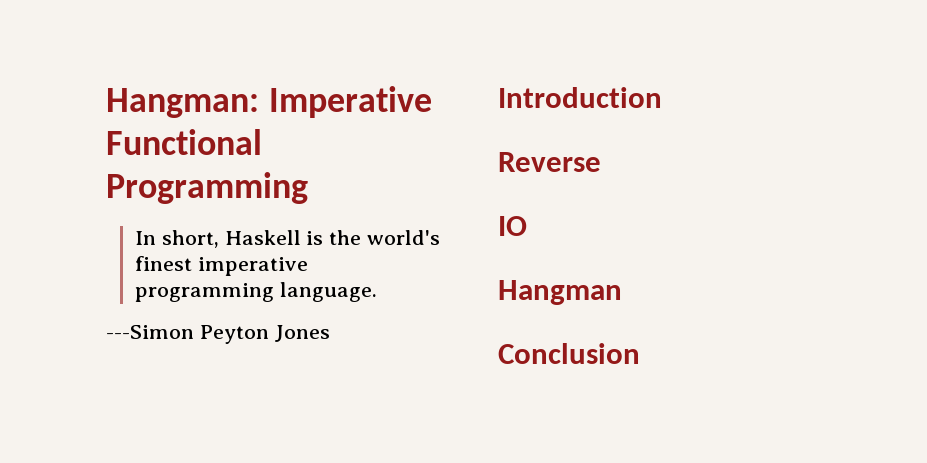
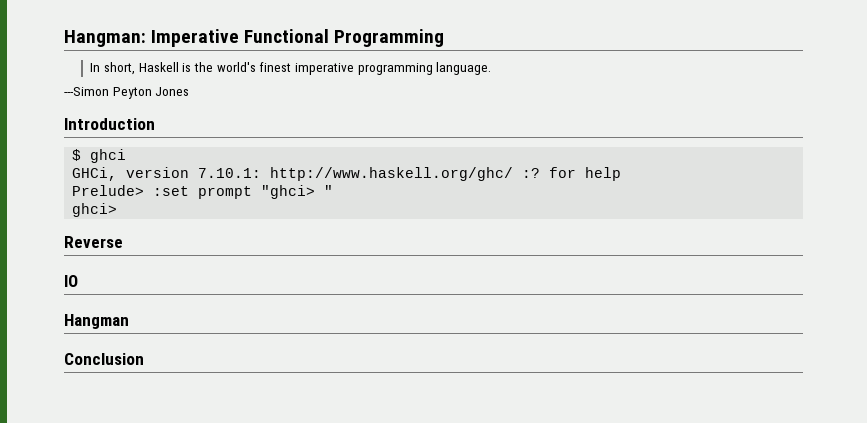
+ $ ghci
+ GHCi, version 7.10.1: http://www.haskell.org/ghc/ :? for help
+ Prelude> :set prompt "ghci> "
+ ghci>

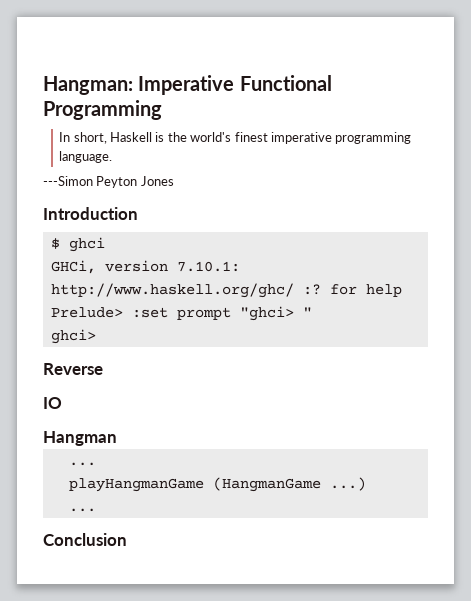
  Hangman
+ ...
+ playHangmanGame (HangmanGame ...)
+ ...

